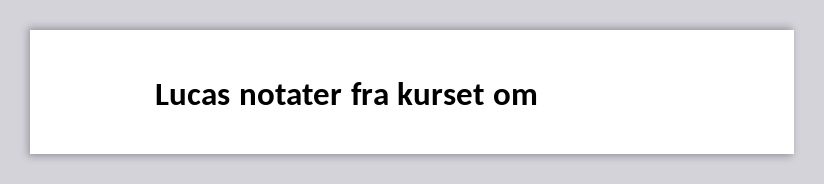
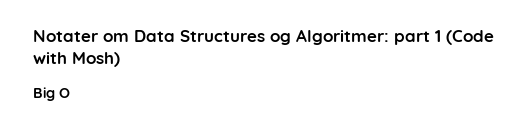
- Lucas notater fra kurset om
+ Notater om Data Structures og Algoritmer: part 1 (Code with Mosh)
+ Big O

